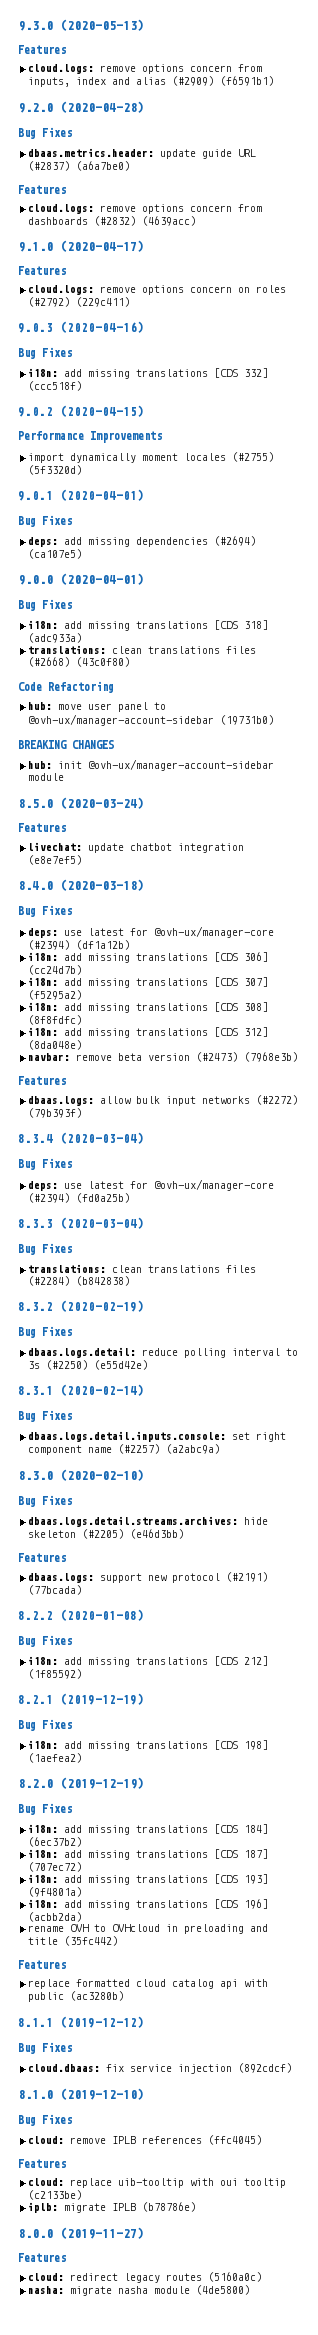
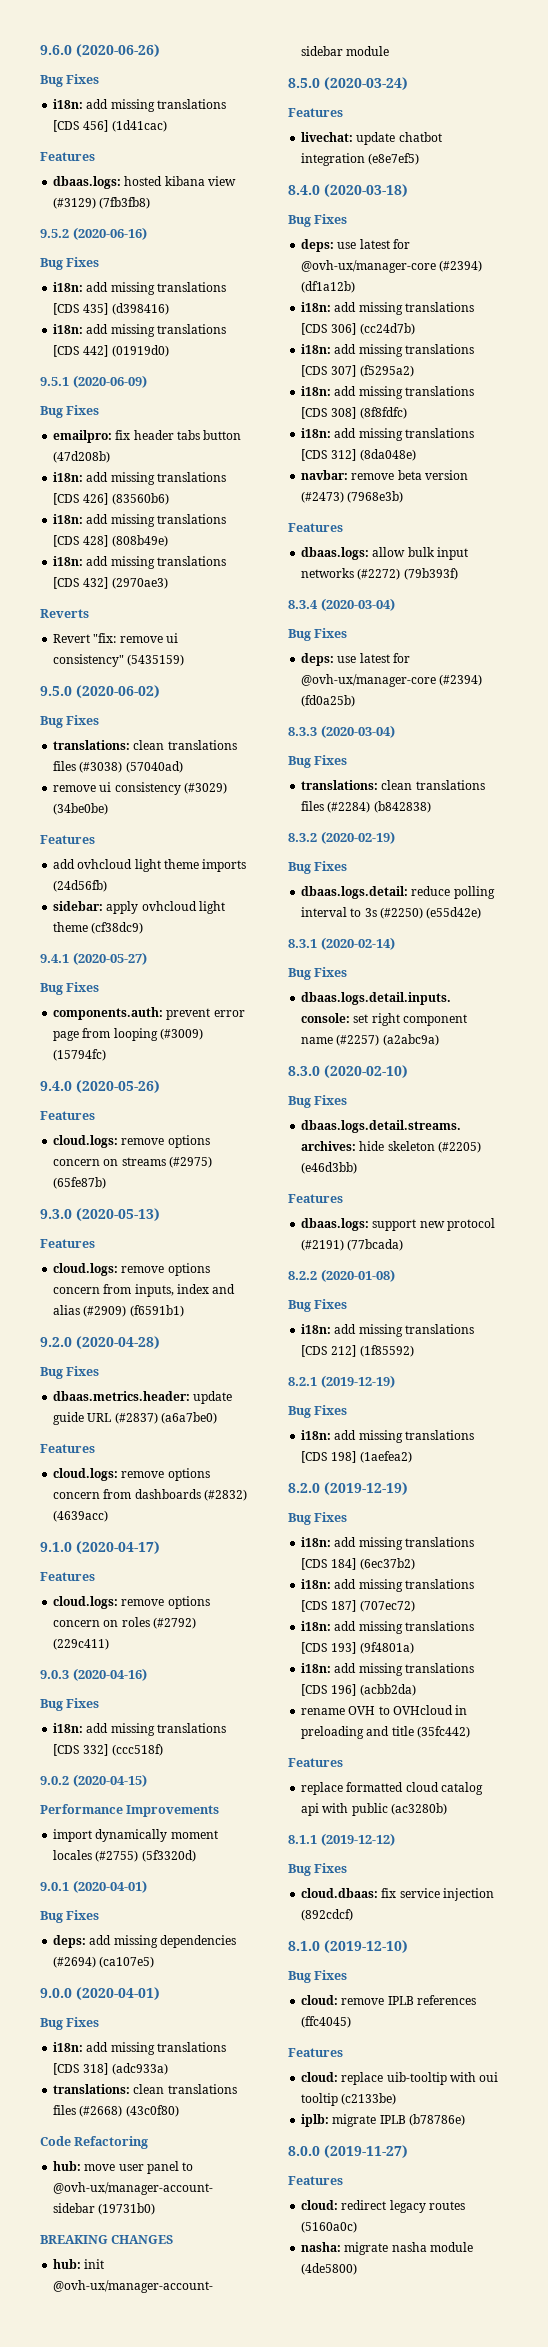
+ 9.6.0 (2020-06-26)
+ Bug Fixes
+ i18n: add missing translations [CDS 456] (1d41cac)
+ Features
+ dbaas.logs: hosted kibana view (#3129) (7fb3fb8)
+ 9.5.2 (2020-06-16)
+ Bug Fixes
+ i18n: add missing translations [CDS 435] (d398416)
+ i18n: add missing translations [CDS 442] (01919d0)
+ 9.5.1 (2020-06-09)
+ Bug Fixes
+ emailpro: fix header tabs button (47d208b)
+ i18n: add missing translations [CDS 426] (83560b6)
+ i18n: add missing translations [CDS 428] (808b49e)
+ i18n: add missing translations [CDS 432] (2970ae3)
+ Reverts
+ Revert "fix: remove ui consistency" (5435159)
+ 9.5.0 (2020-06-02)
+ Bug Fixes
+ translations: clean translations files (#3038) (57040ad)
+ remove ui consistency (#3029) (34be0be)
+ Features
+ add ovhcloud light theme imports (24d56fb)
+ sidebar: apply ovhcloud light theme (cf38dc9)
+ 9.4.1 (2020-05-27)
+ Bug Fixes
+ components.auth: prevent error page from looping (#3009) (15794fc)
+ 9.4.0 (2020-05-26)
+ Features
+ cloud.logs: remove options concern on streams (#2975) (65fe87b)

